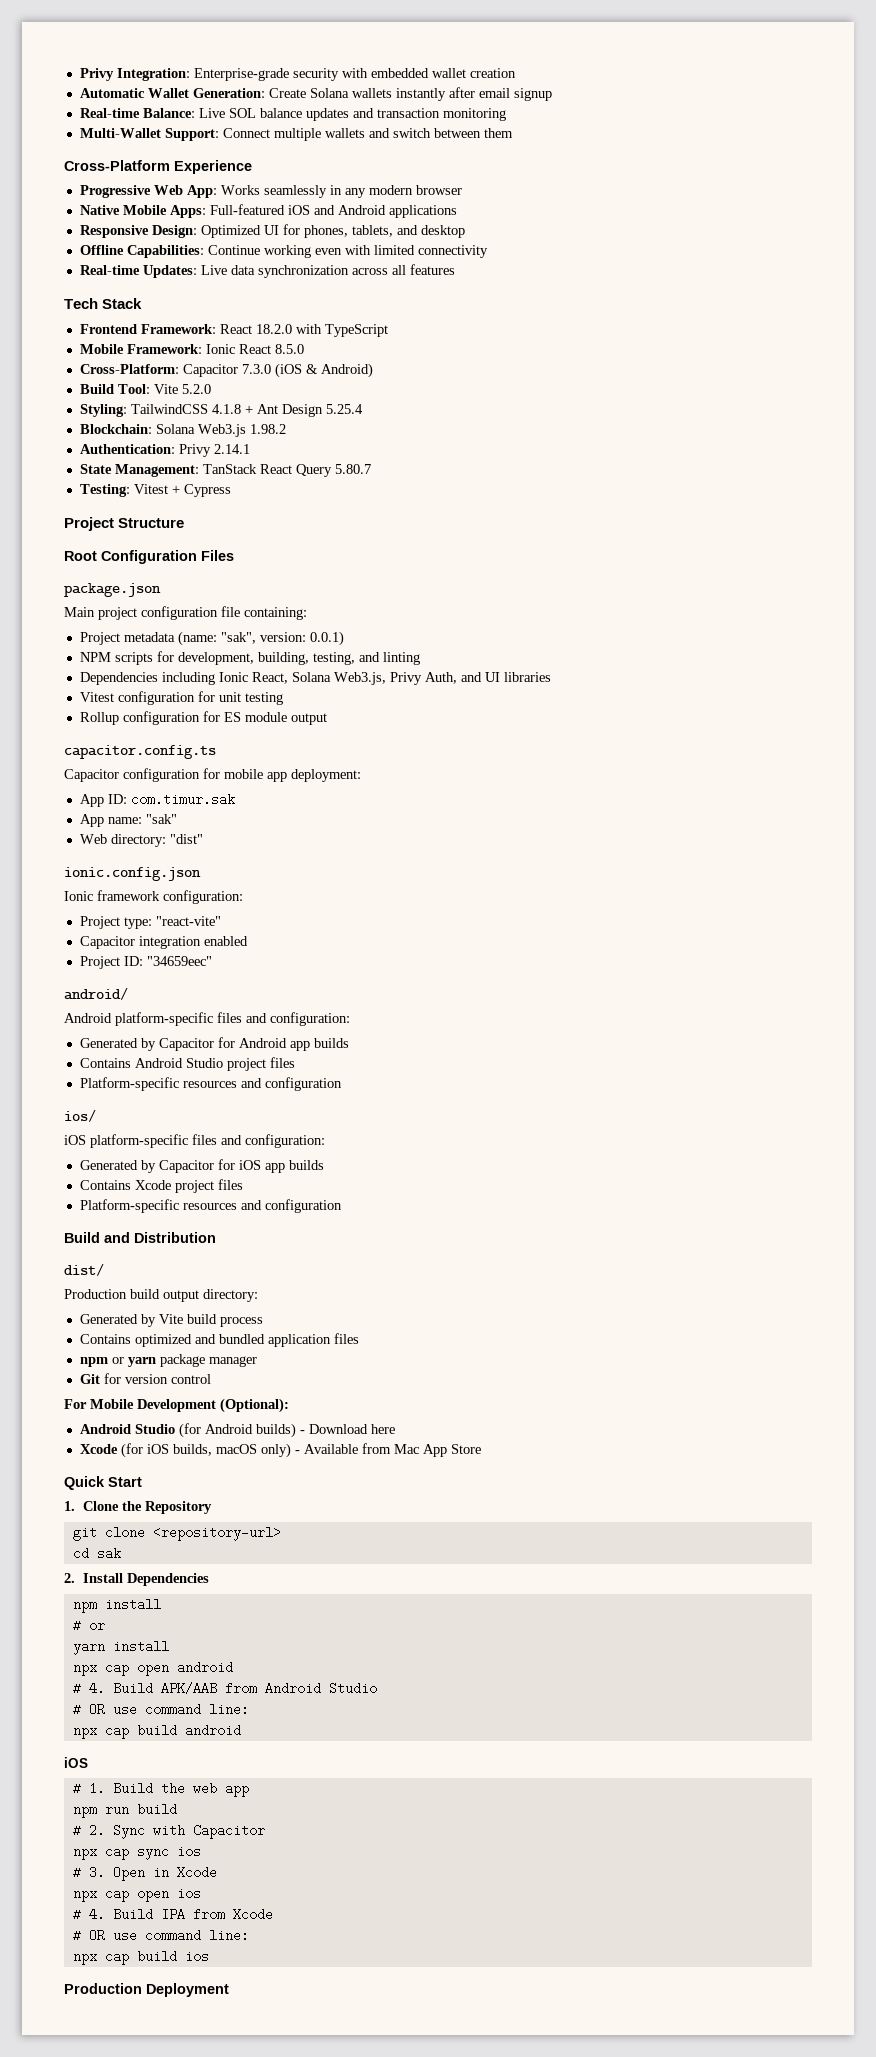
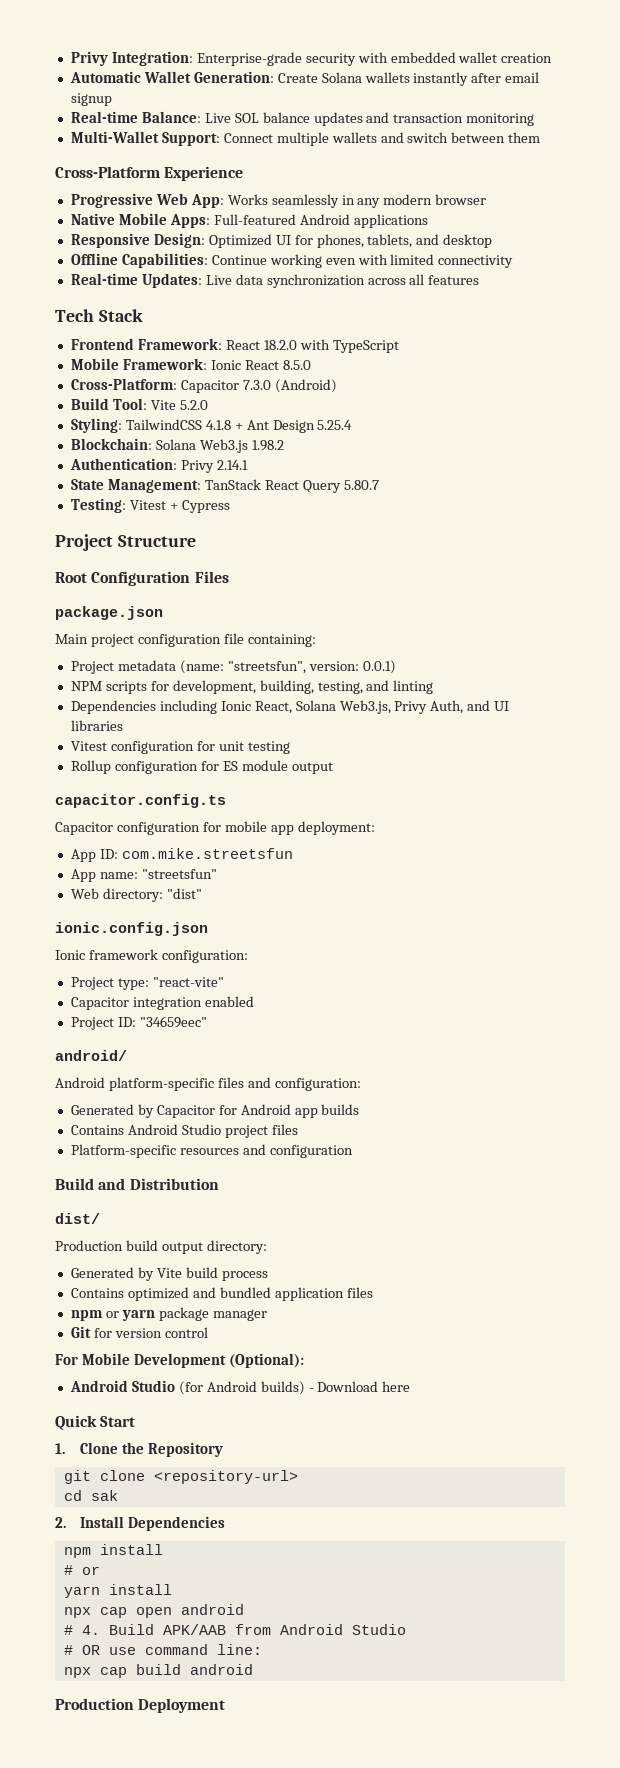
- Native Mobile Apps: Full-featured iOS and Android applications
+ Native Mobile Apps: Full-featured Android applications
- Cross-Platform: Capacitor 7.3.0 (iOS & Android)
+ Cross-Platform: Capacitor 7.3.0 (Android)
- Project metadata (name: "sak", version: 0.0.1)
+ Project metadata (name: "streetsfun", version: 0.0.1)
- App ID: com.timur.sak
+ App ID: com.mike.streetsfun
- App name: "sak"
+ App name: "streetsfun"
- ios/
- iOS platform-specific files and configuration:
- Generated by Capacitor for iOS app builds
- Contains Xcode project files
- Platform-specific resources and configuration
- Xcode (for iOS builds, macOS only) - Available from Mac App Store
  npx cap build android
- iOS
- # 1. Build the web app
- npm run build
- # 2. Sync with Capacitor
- npx cap sync ios
- # 3. Open in Xcode
- npx cap open ios
- # 4. Build IPA from Xcode
- # OR use command line:
- npx cap build ios

